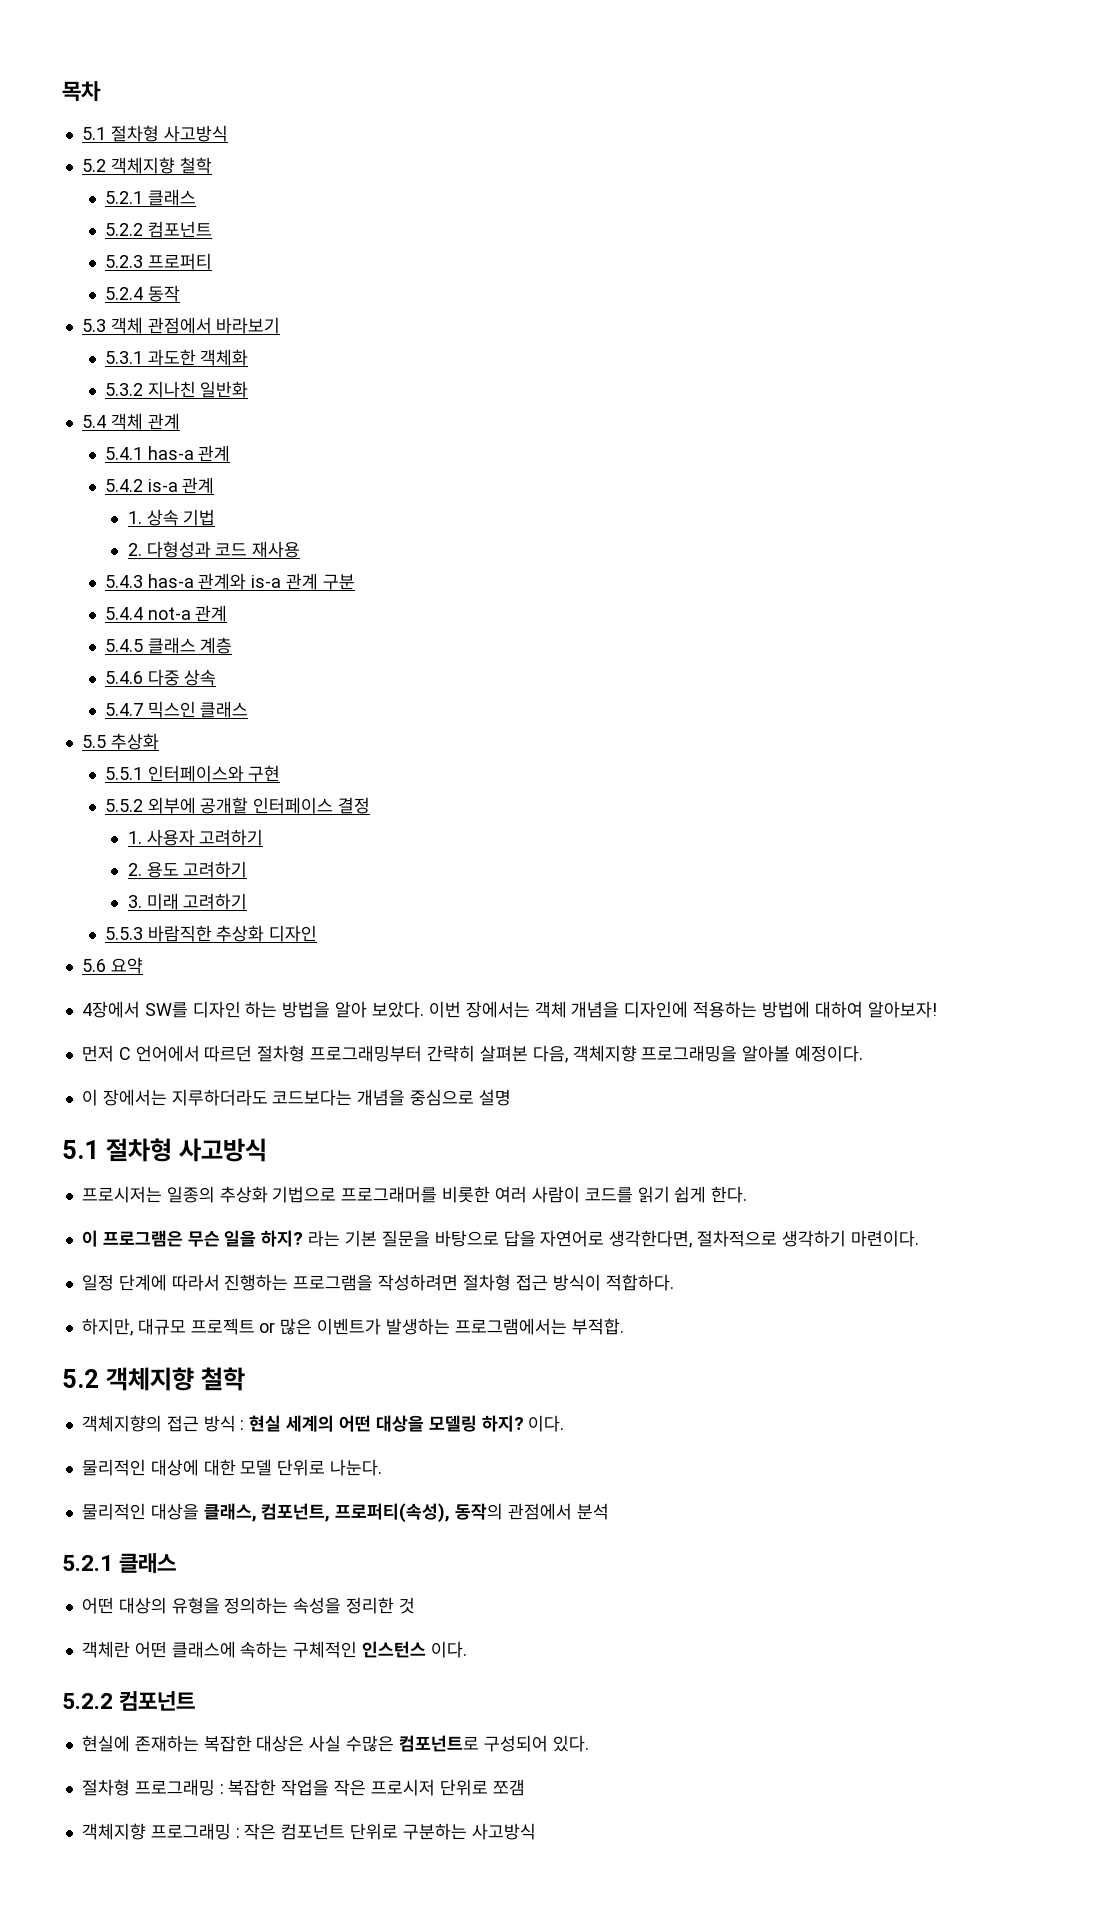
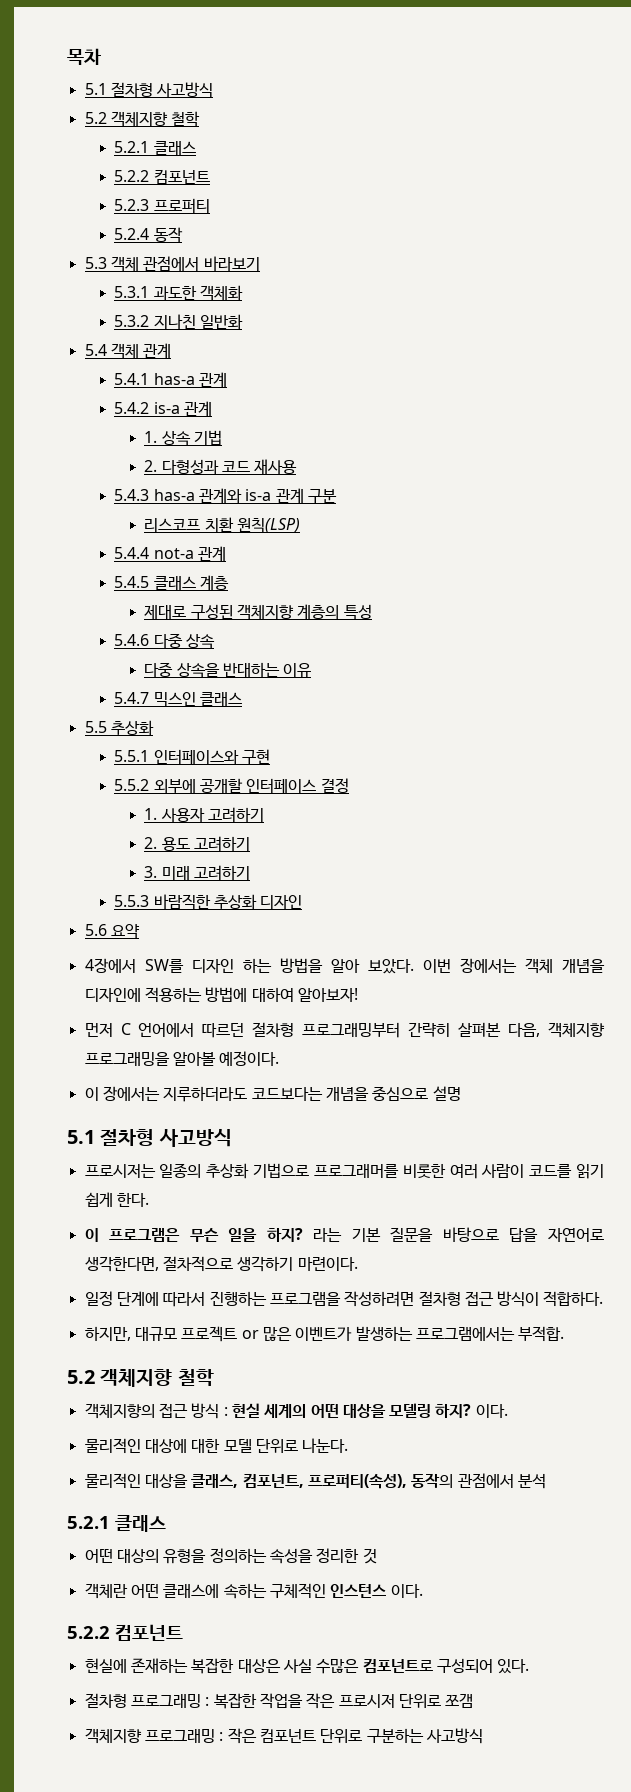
+ 리스코프 치환 원칙(LSP)
+ 제대로 구성된 객체지향 계층의 특성
+ 다중 상속을 반대하는 이유

